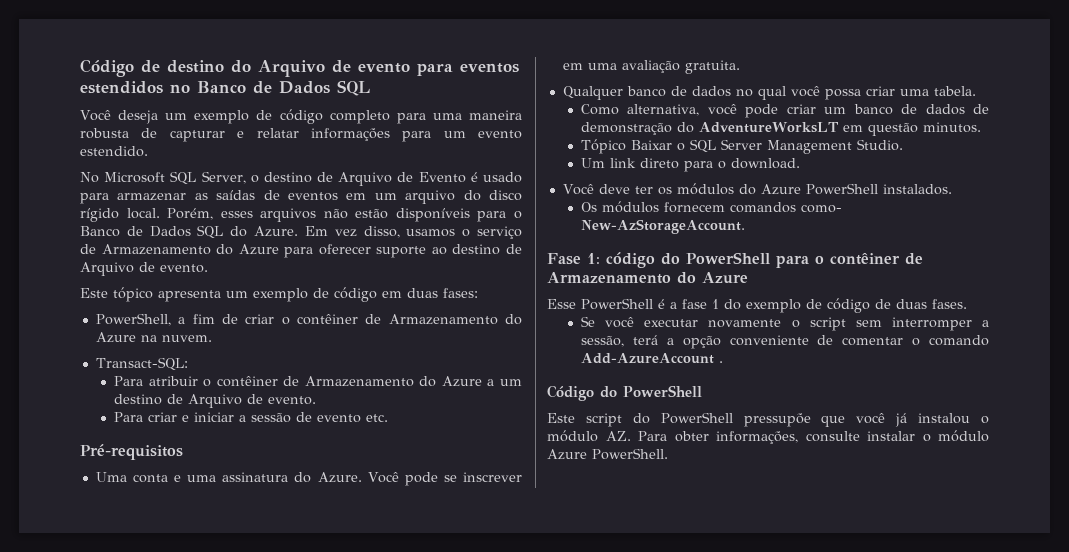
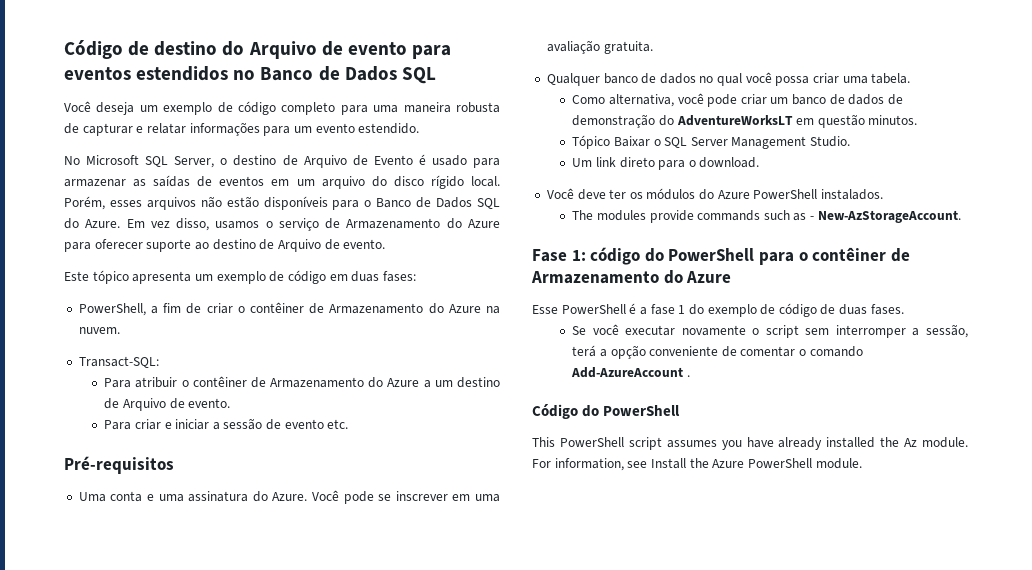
- Os módulos fornecem comandos como- New-AzStorageAccount.
+ The modules provide commands such as - New-AzStorageAccount.
- Este script do PowerShell pressupõe que você já instalou o módulo AZ. Para obter informações, consulte instalar o módulo Azure PowerShell.
+ This PowerShell script assumes you have already installed the Az module. For information, see Install the Azure PowerShell module.

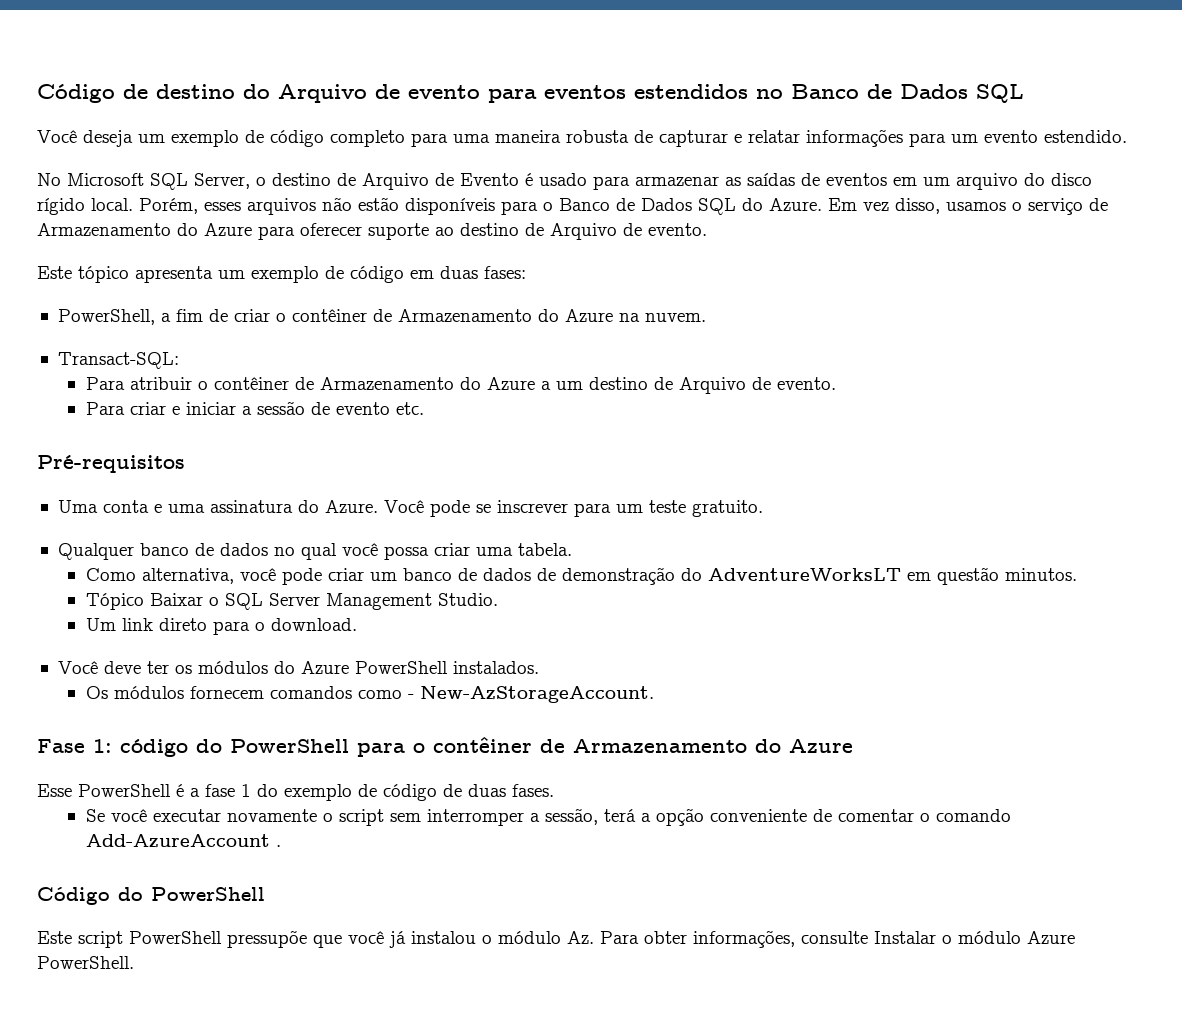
- Você pode se inscrever em uma avaliação gratuita.
+ Você pode se inscrever para um teste gratuito.
- The modules provide commands such as - New-AzStorageAccount.
+ Os módulos fornecem comandos como - New-AzStorageAccount.
- This PowerShell script assumes you have already installed the Az module. For information, see Install the Azure PowerShell module.
+ Este script PowerShell pressupõe que você já instalou o módulo Az. Para obter informações, consulte Instalar o módulo Azure PowerShell.

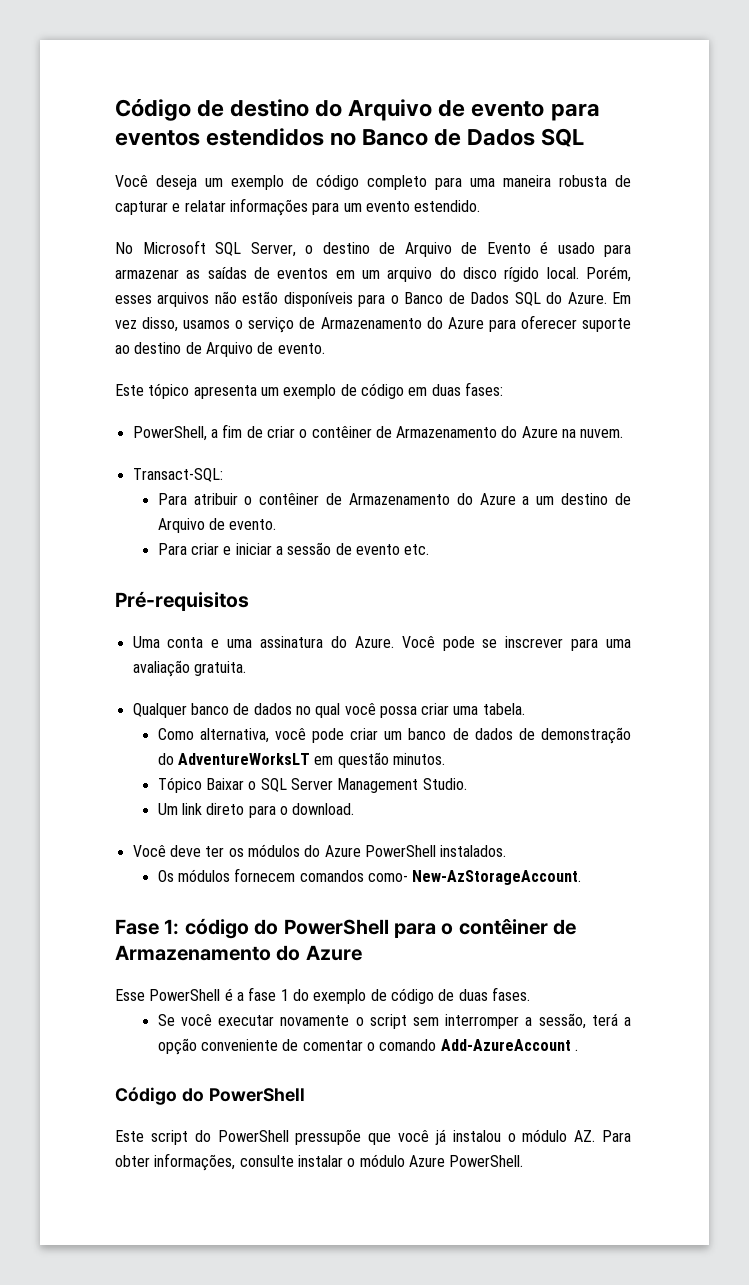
- Você pode se inscrever para um teste gratuito.
+ Você pode se inscrever para uma avaliação gratuita.
- Os módulos fornecem comandos como - New-AzStorageAccount.
+ Os módulos fornecem comandos como- New-AzStorageAccount.
- Este script PowerShell pressupõe que você já instalou o módulo Az. Para obter informações, consulte Instalar o módulo Azure PowerShell.
+ Este script do PowerShell pressupõe que você já instalou o módulo AZ. Para obter informações, consulte instalar o módulo Azure PowerShell.

